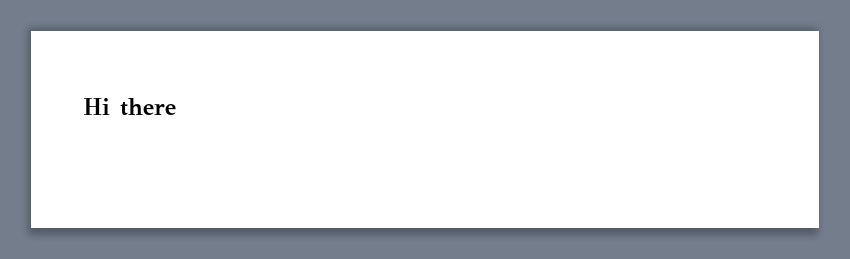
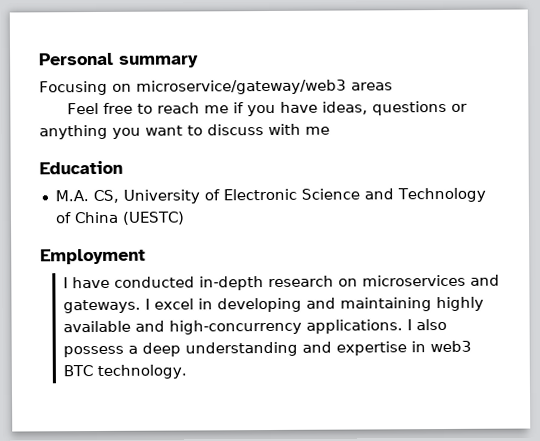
- Hi there
+ Personal summary
+ Focusing on microservice/gateway/web3 areas
+ Feel free to reach me if you have ideas, questions or anything you want to discuss with me
+ Education
+ M.A. CS, University of Electronic Science and Technology of China (UESTC)
+ Employment
+ I have conducted in-depth research on microservices and gateways. I excel in developing and maintaining highly available and high-concurrency applications. I also possess a deep understanding and expertise in web3 BTC technology.

